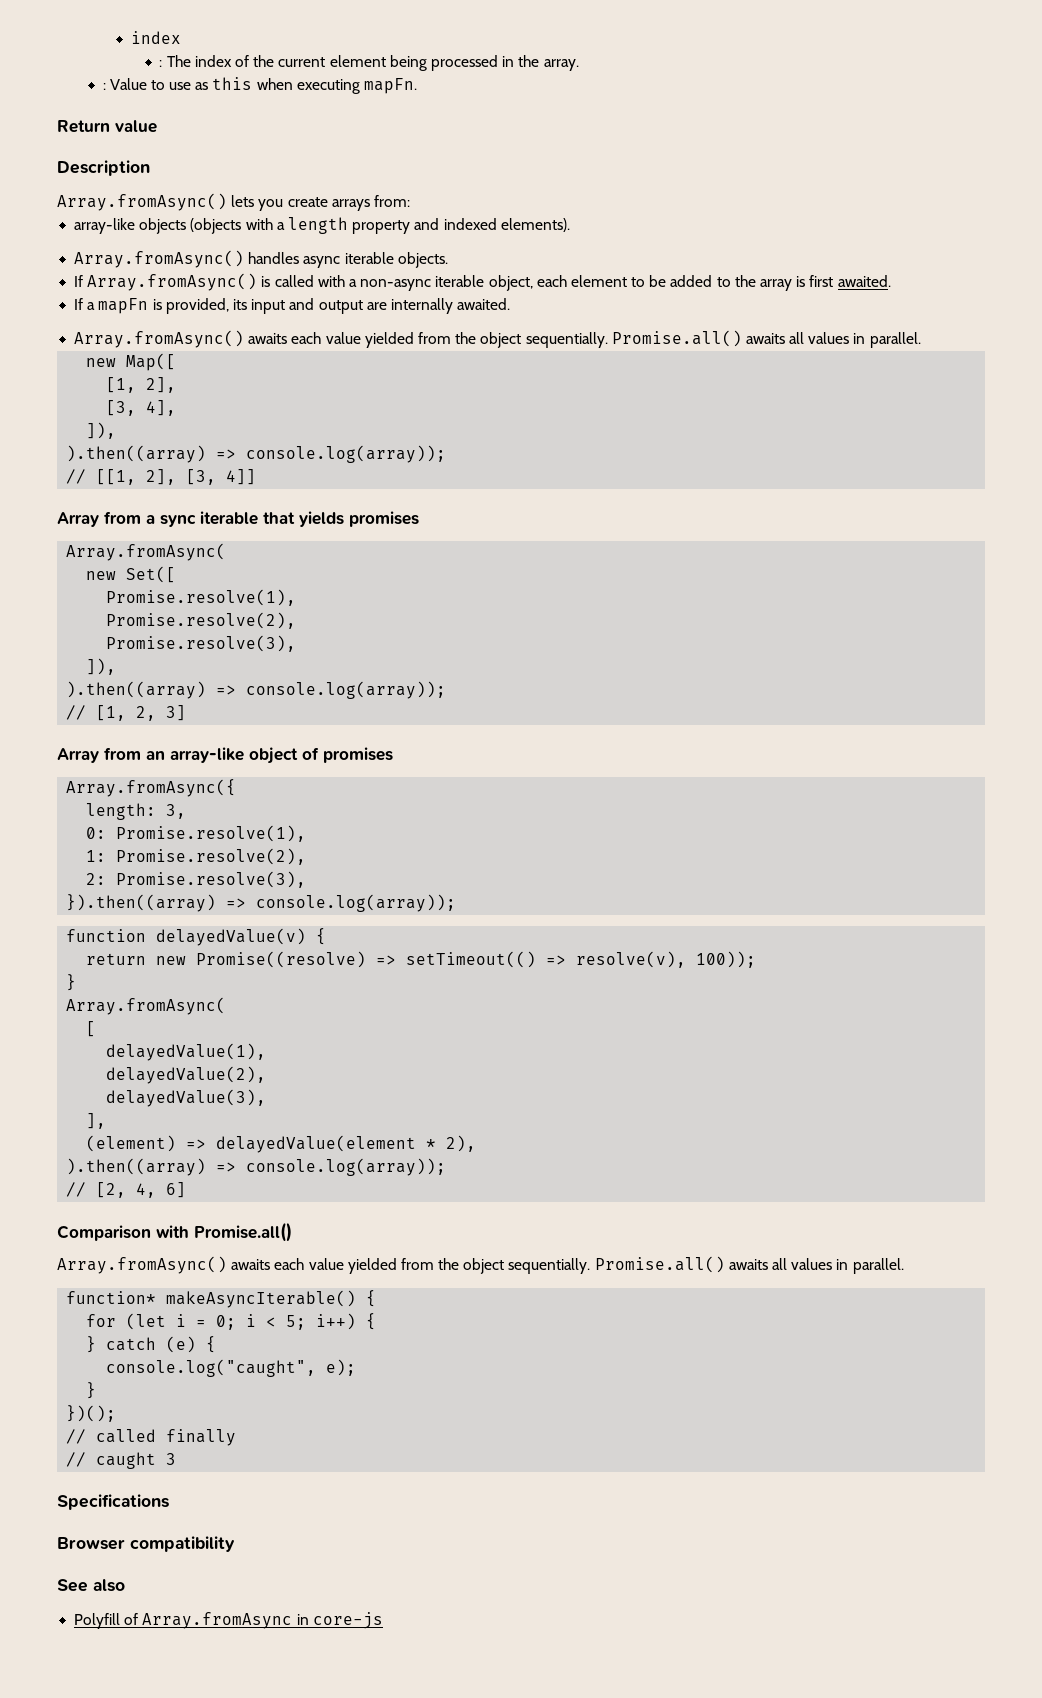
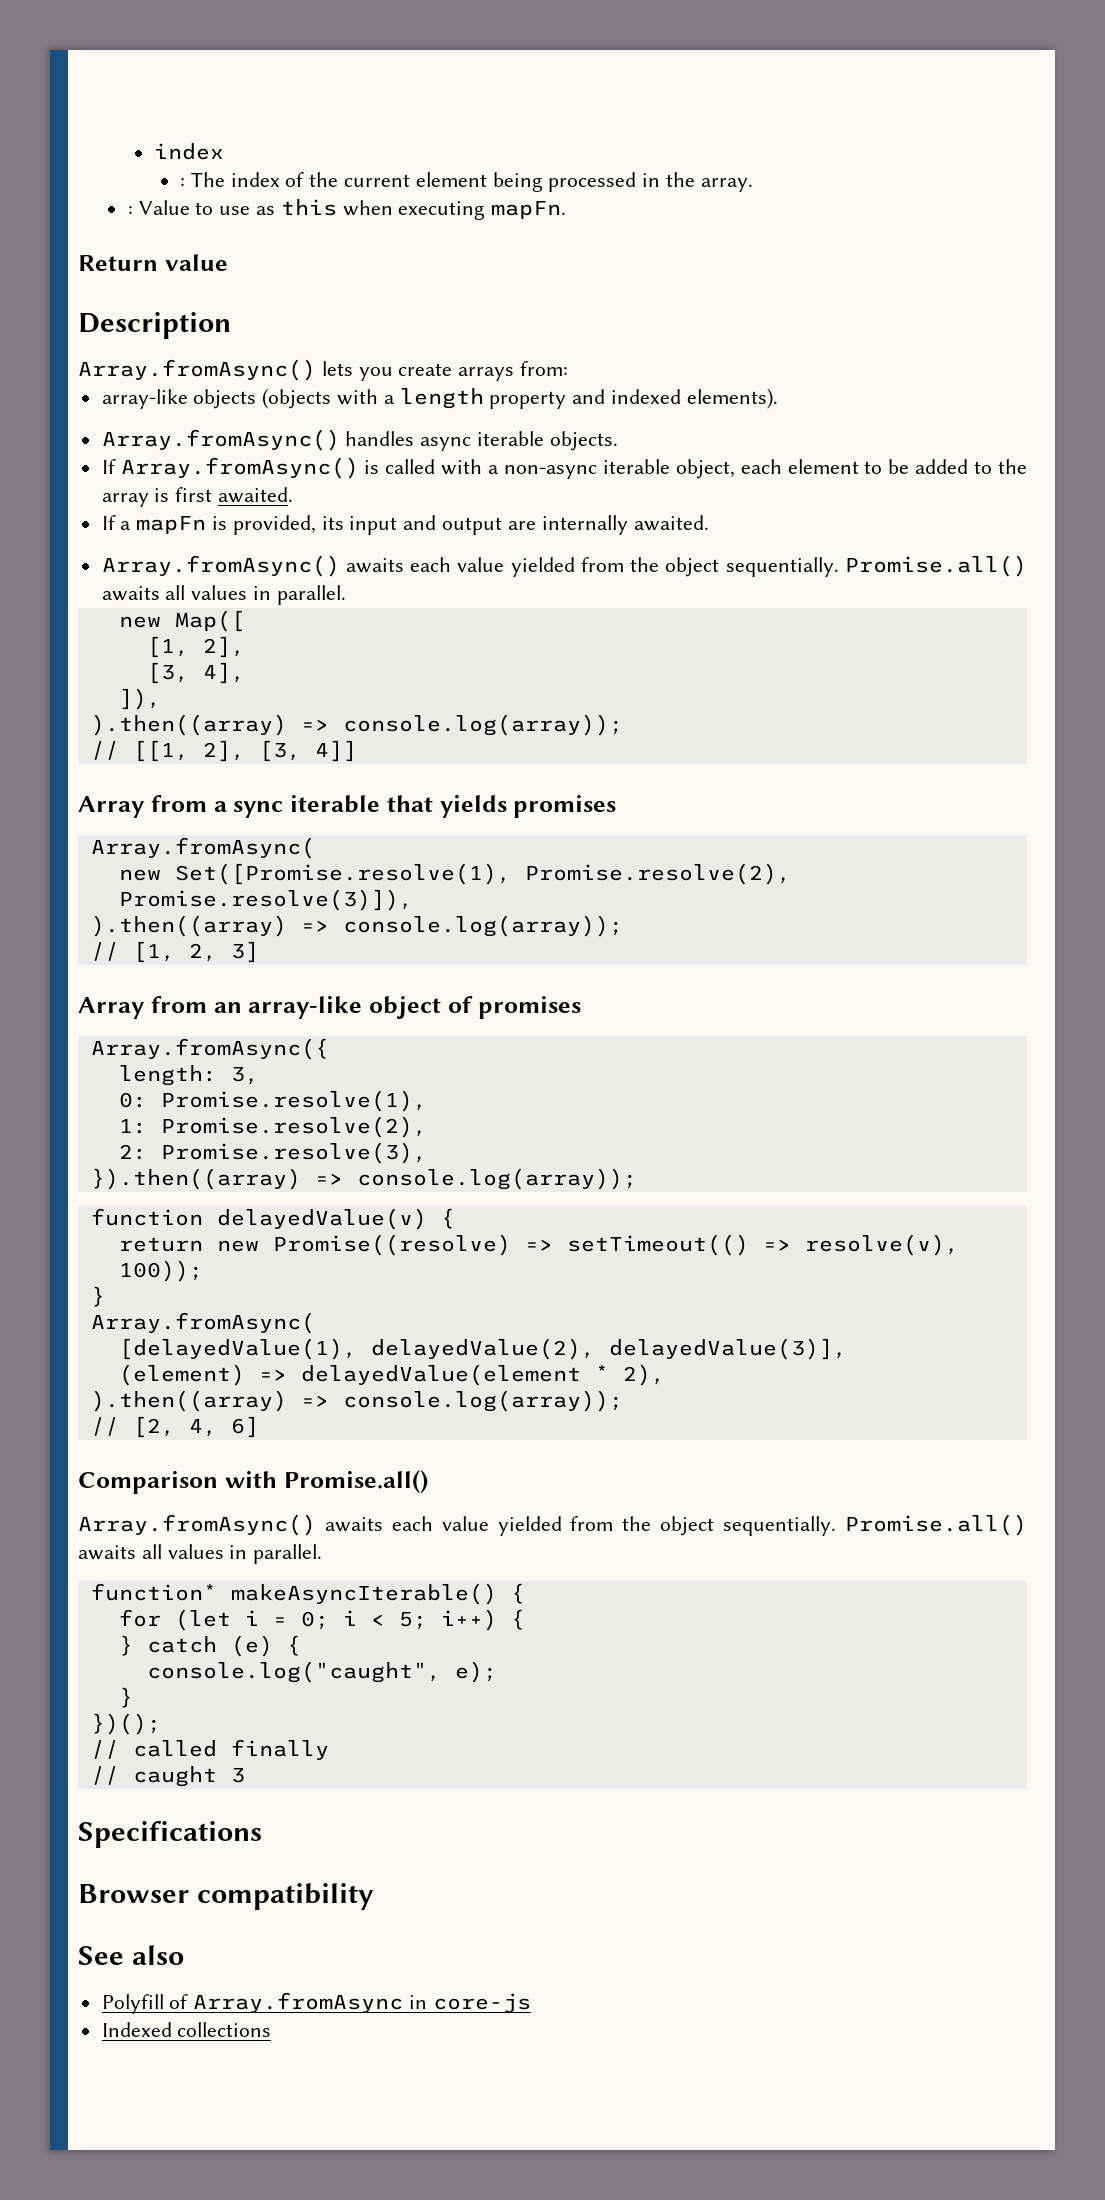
- new Set([
- Promise.resolve(1),
- Promise.resolve(2),
- Promise.resolve(3),
- ]),
+ new Set([Promise.resolve(1), Promise.resolve(2), Promise.resolve(3)]),
- [
- delayedValue(1),
- delayedValue(2),
- delayedValue(3),
- ],
+ [delayedValue(1), delayedValue(2), delayedValue(3)],
+ Indexed collections

